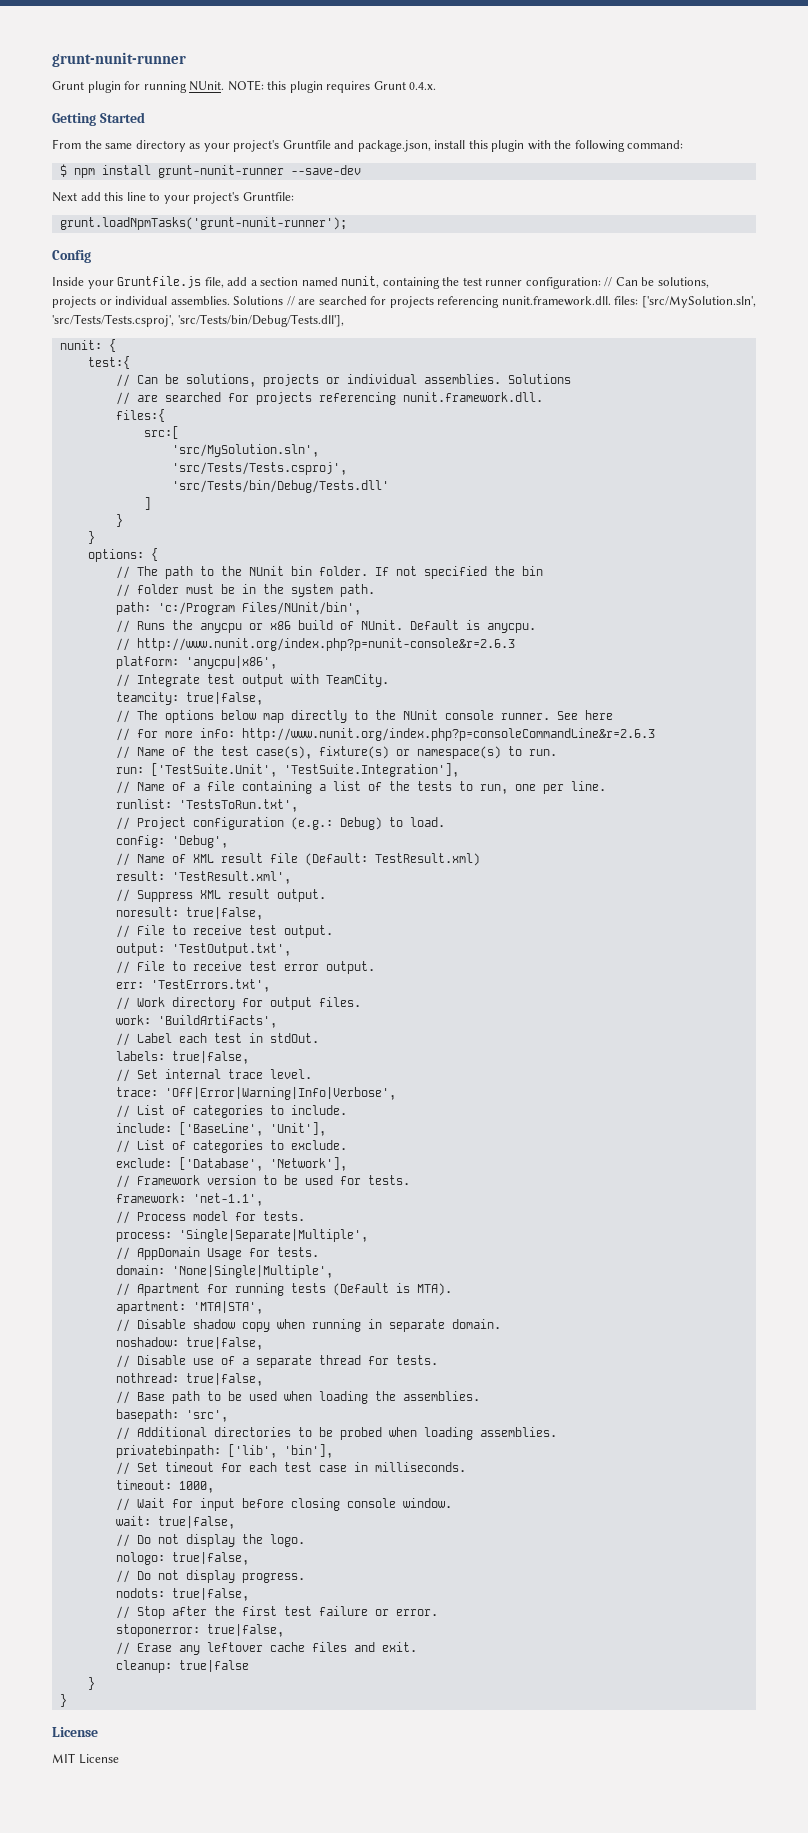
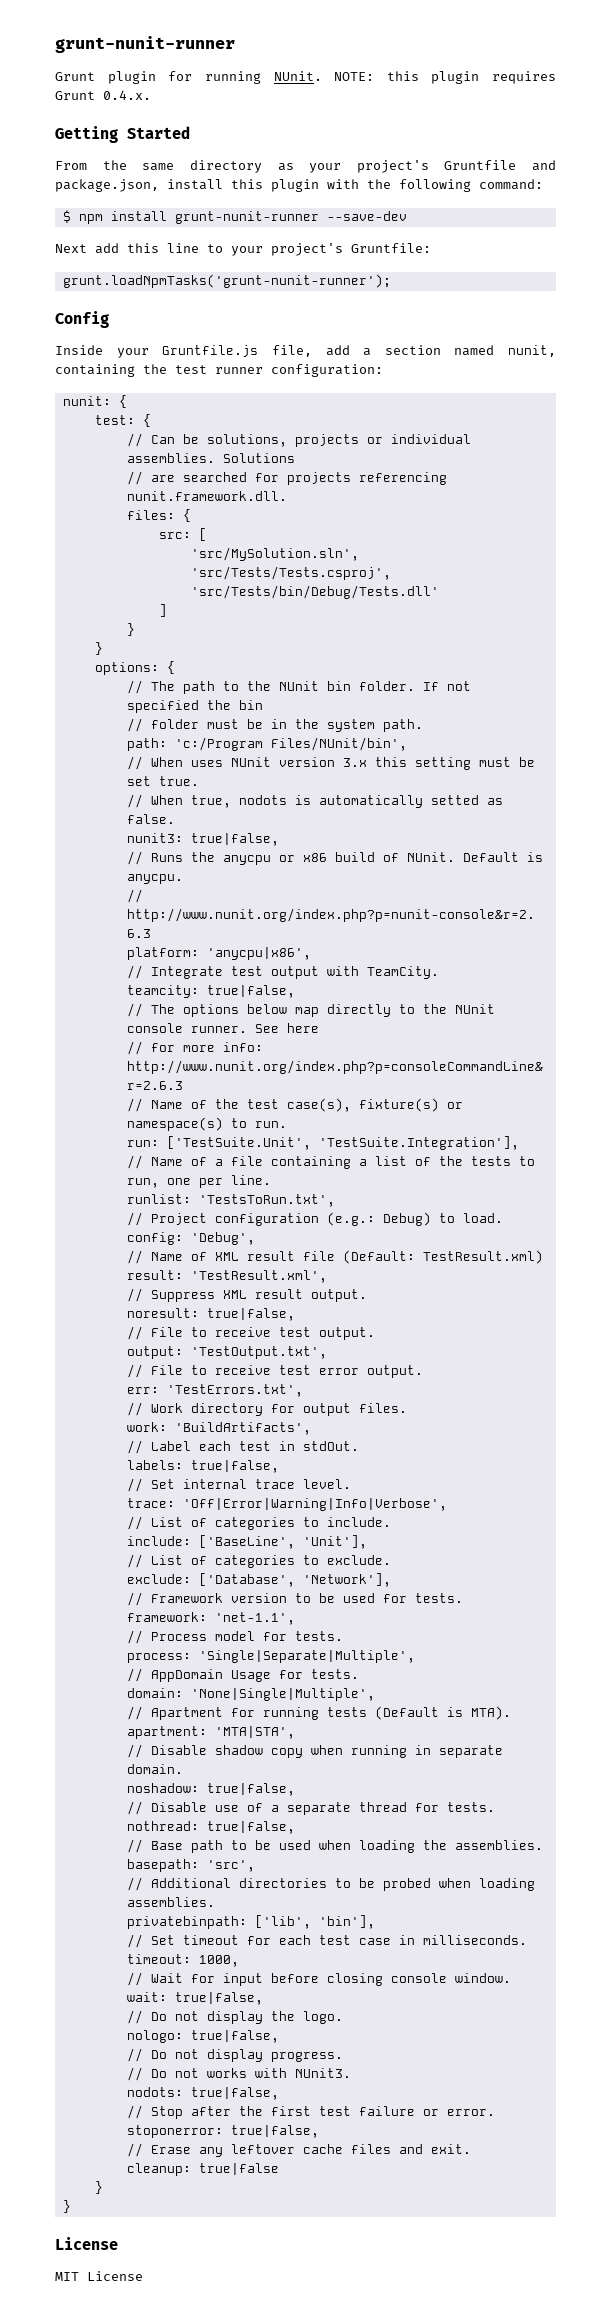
- Inside your Gruntfile.js file, add a section named nunit, containing the test runner configuration: // Can be solutions, projects or individual assemblies. Solutions // are searched for projects referencing nunit.framework.dll. files: ['src/MySolution.sln', 'src/Tests/Tests.csproj', 'src/Tests/bin/Debug/Tests.dll'],
+ Inside your Gruntfile.js file, add a section named nunit, containing the test runner configuration:
- test:{
+ test: {
- files:{
- src:[
+ files: {
+ src: [
+ // When uses NUnit version 3.x this setting must be set true.
+ // When true, nodots is automatically setted as false.
+ nunit3: true|false,
+ // Do not works with NUnit3.

